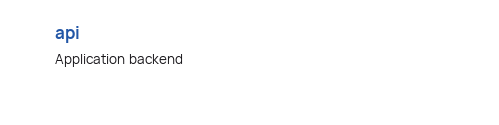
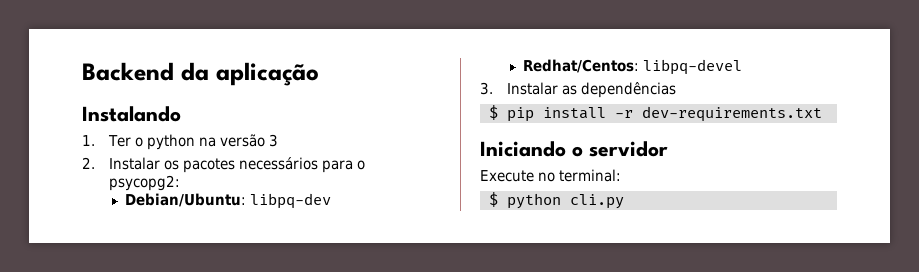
- api
- Application backend
+ Backend da aplicação
+ Instalando
+ 1. Ter o python na versão 3
+ 2. Instalar os pacotes necessários para o psycopg2:
+ Debian/Ubuntu: libpq-dev
+ Redhat/Centos: libpq-devel
+ 3. Instalar as dependências
+ $ pip install -r dev-requirements.txt
+ Iniciando o servidor
+ Execute no terminal:
+ $ python cli.py

